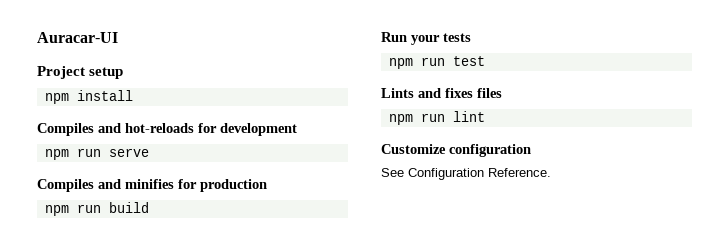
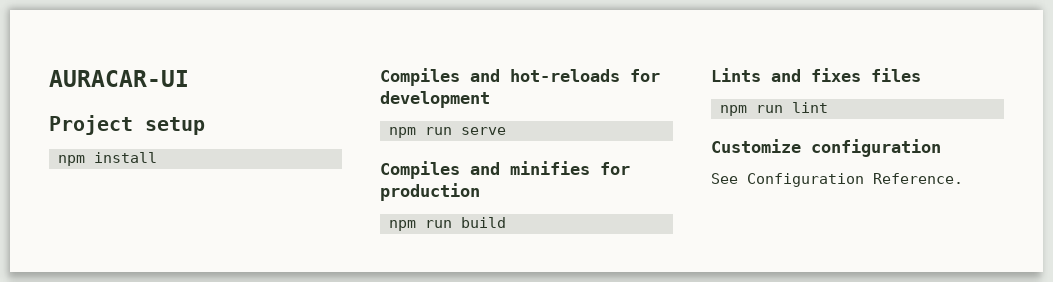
- Auracar-UI
+ AURACAR-UI
- Run your tests
- npm run test

